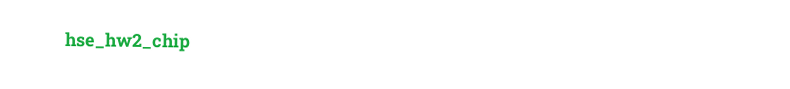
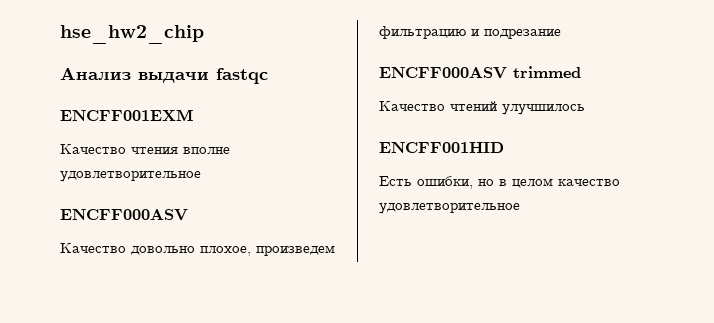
+ Анализ выдачи fastqc
+ ENCFF001EXM
+ Качество чтения вполне удовлетворительное
+ ENCFF000ASV
+ Качество довольно плохое, произведем фильтрацию и подрезание
+ ENCFF000ASV trimmed
+ Качество чтений улучшилось
+ ENCFF001HID
+ Есть ошибки, но в целом качество удовлетворительное

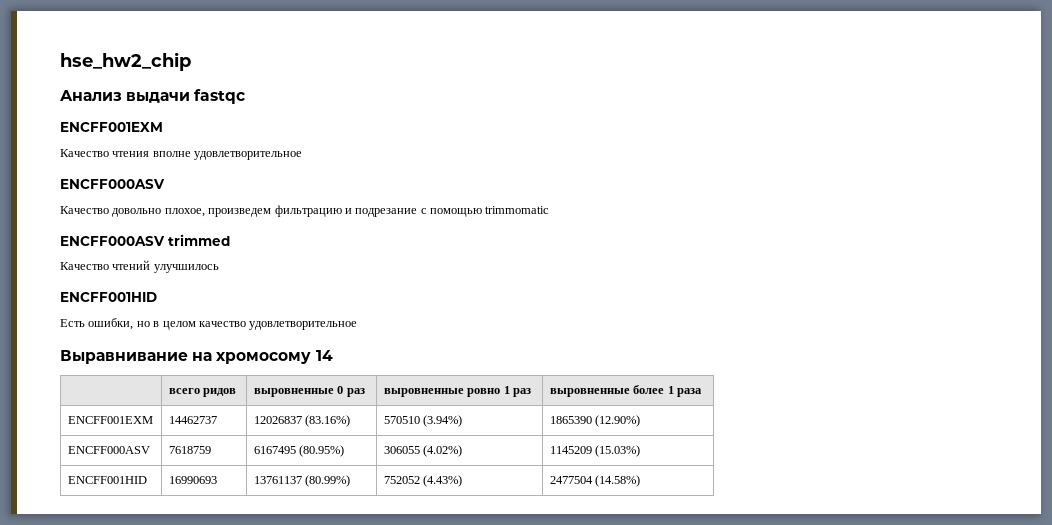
- Качество довольно плохое, произведем фильтрацию и подрезание
+ Качество довольно плохое, произведем фильтрацию и подрезание c помощью trimmomatic
+ Выравнивание на хромосому 14
+ | всего ридов | выровненные 0 раз | выровненные ровно 1 раз | выровненные более 1 раза
+ ENCFF001EXM | 14462737 | 12026837 (83.16%) | 570510 (3.94%) | 1865390 (12.90%)
+ ENCFF000ASV | 7618759 | 6167495 (80.95%) | 306055 (4.02%) | 1145209 (15.03%)
+ ENCFF001HID | 16990693 | 13761137 (80.99%) | 752052 (4.43%) | 2477504 (14.58%)

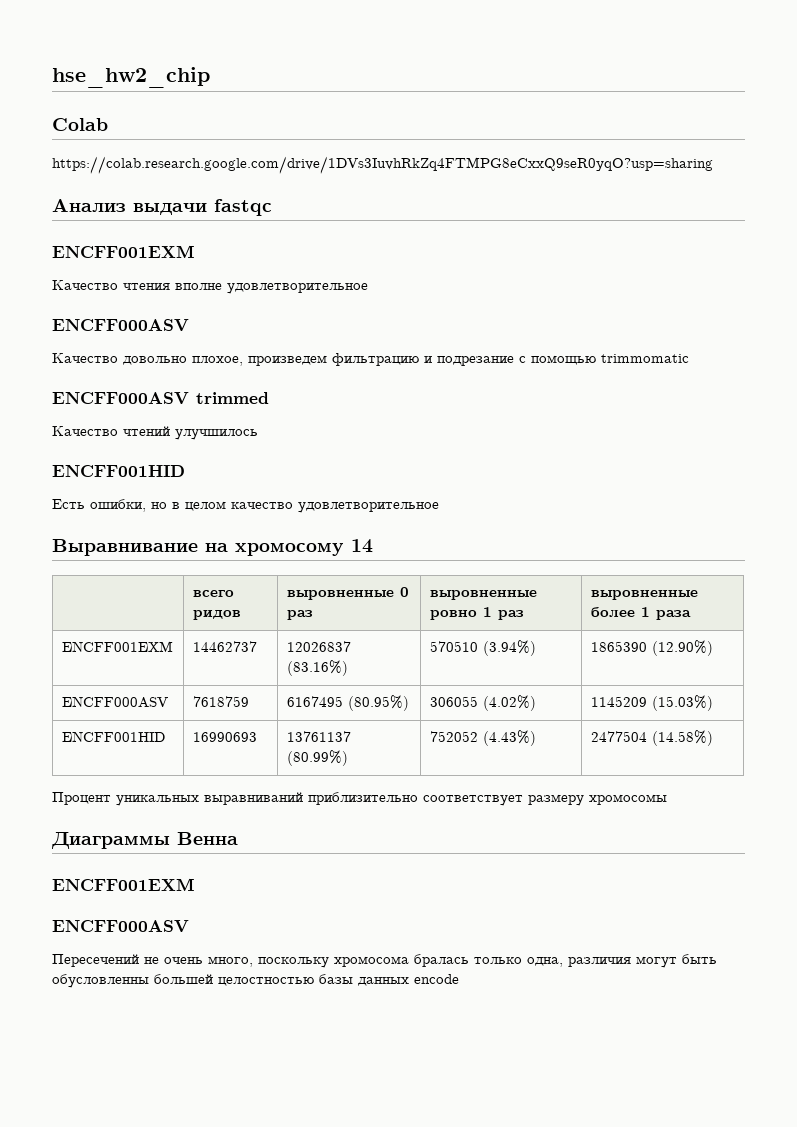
+ Colab
+ https://colab.research.google.com/drive/1DVs3IuvhRkZq4FTMPG8eCxxQ9seR0yqO?usp=sharing
+ Процент уникальных выравниваний приблизительно соответствует размеру хромосомы
+ Диаграммы Венна
+ ENCFF001EXM
+ ENCFF000ASV
+ Пересечений не очень много, поскольку хромосома бралась только одна, различия могут быть обусловленны большей целостностью базы данных encode

